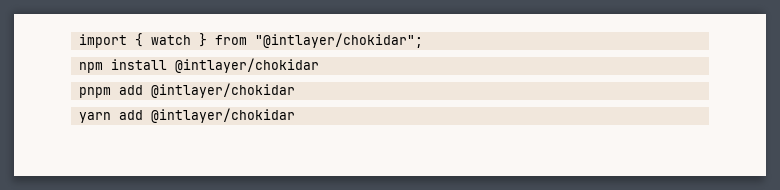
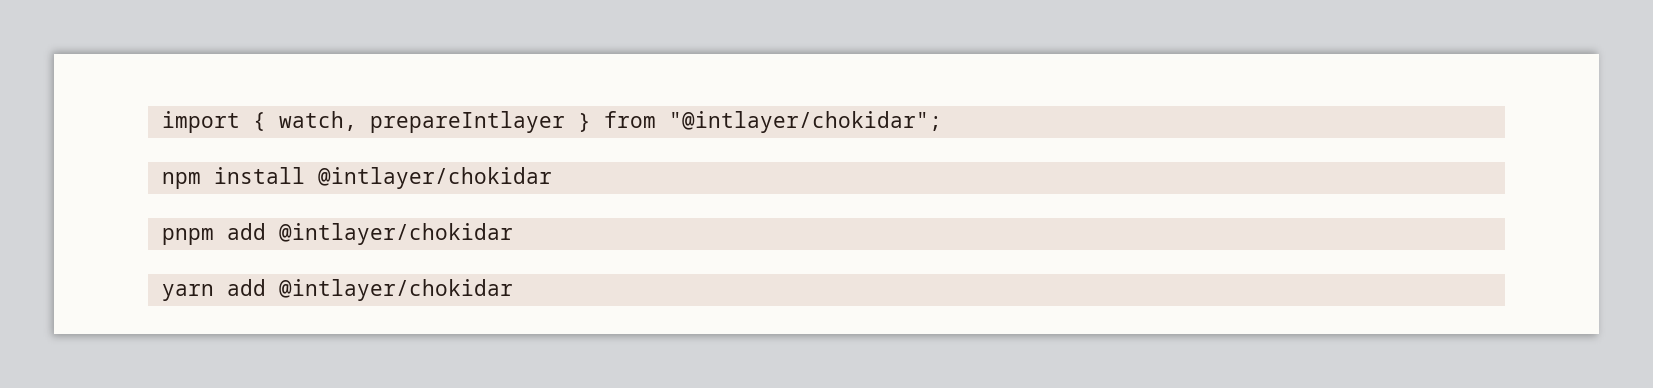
- import { watch } from "@intlayer/chokidar";
+ import { watch, prepareIntlayer } from "@intlayer/chokidar";

